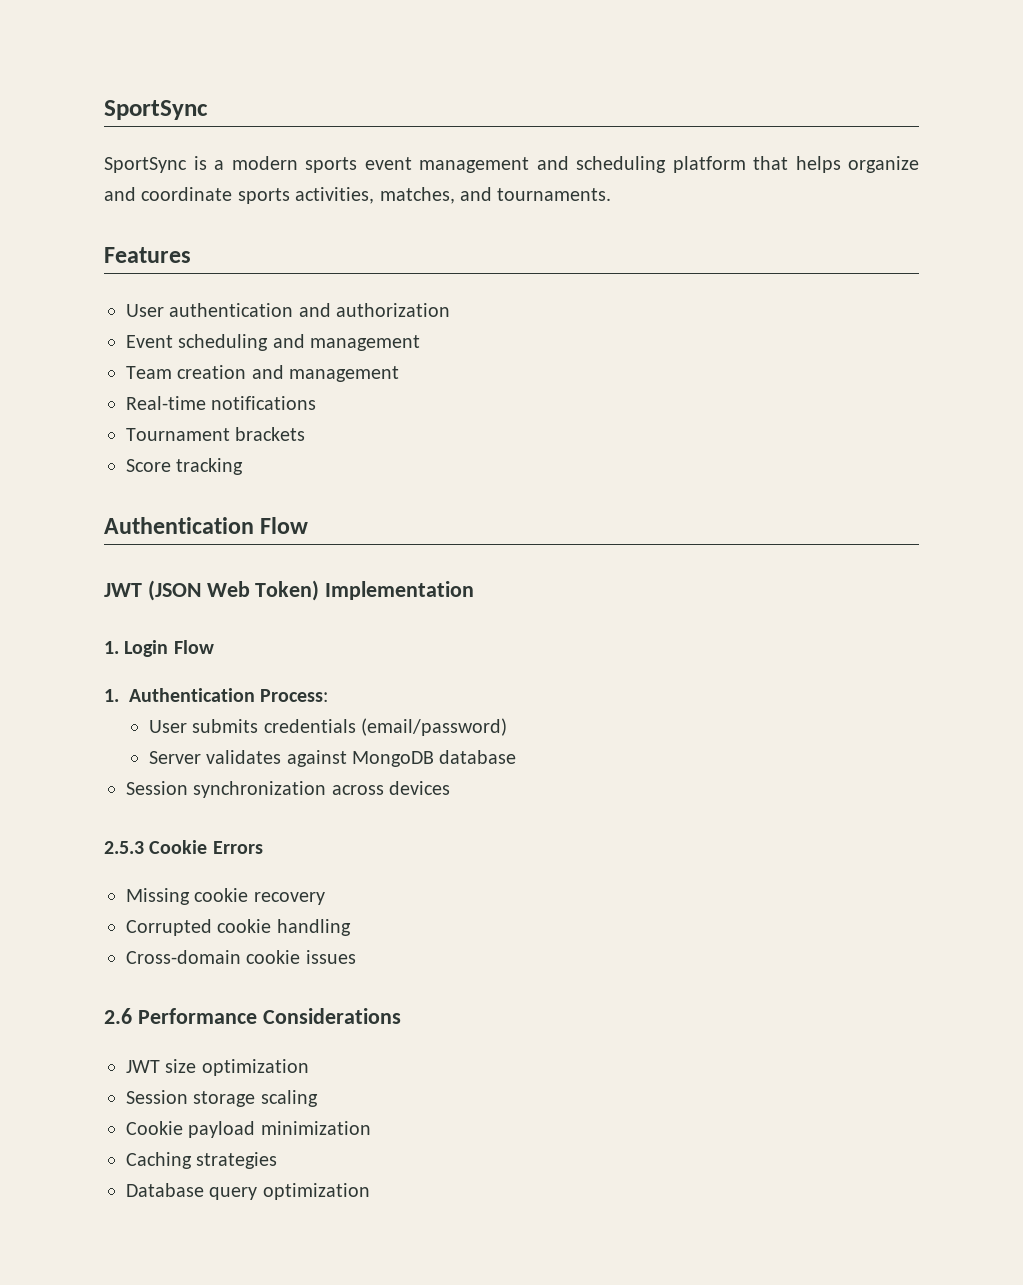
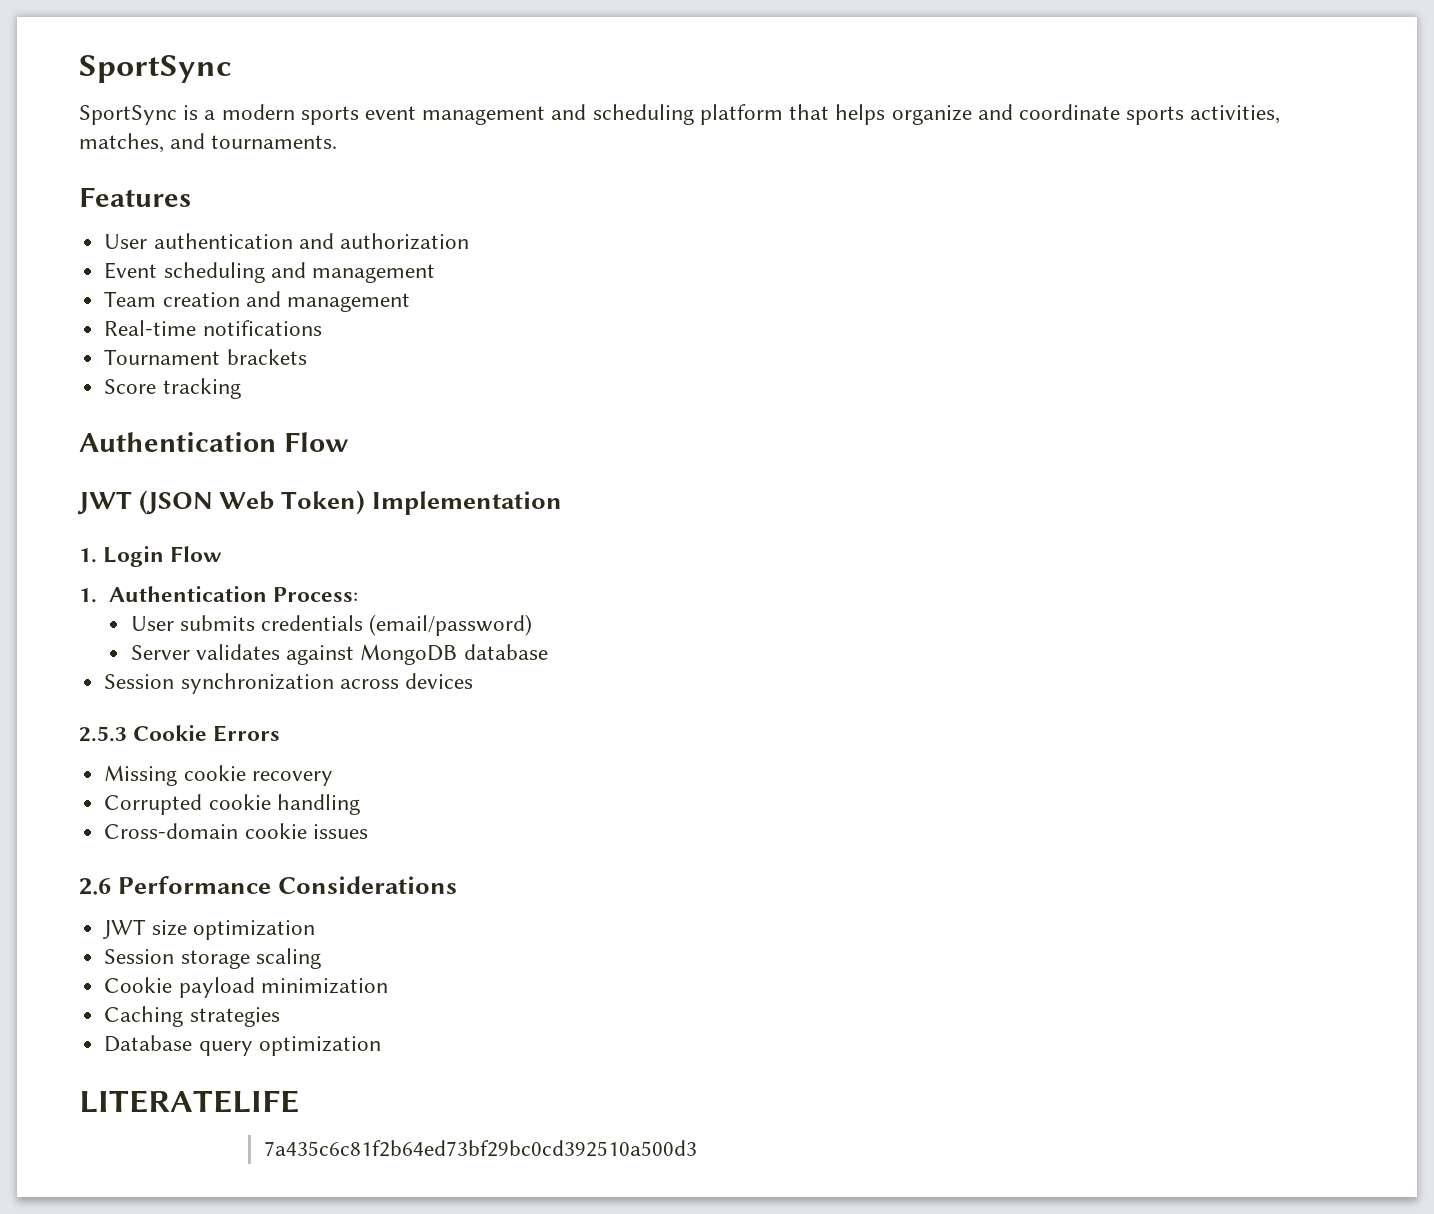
+ LITERATELIFE
+ 7a435c6c81f2b64ed73bf29bc0cd392510a500d3

